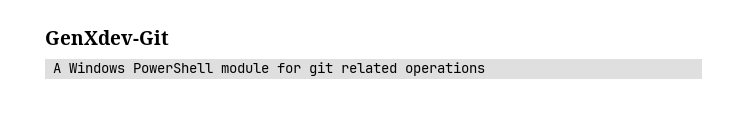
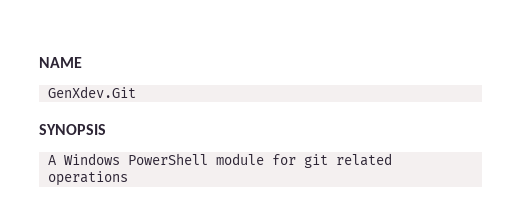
- GenXdev-Git
+ NAME
+ GenXdev.Git
+ SYNOPSIS

